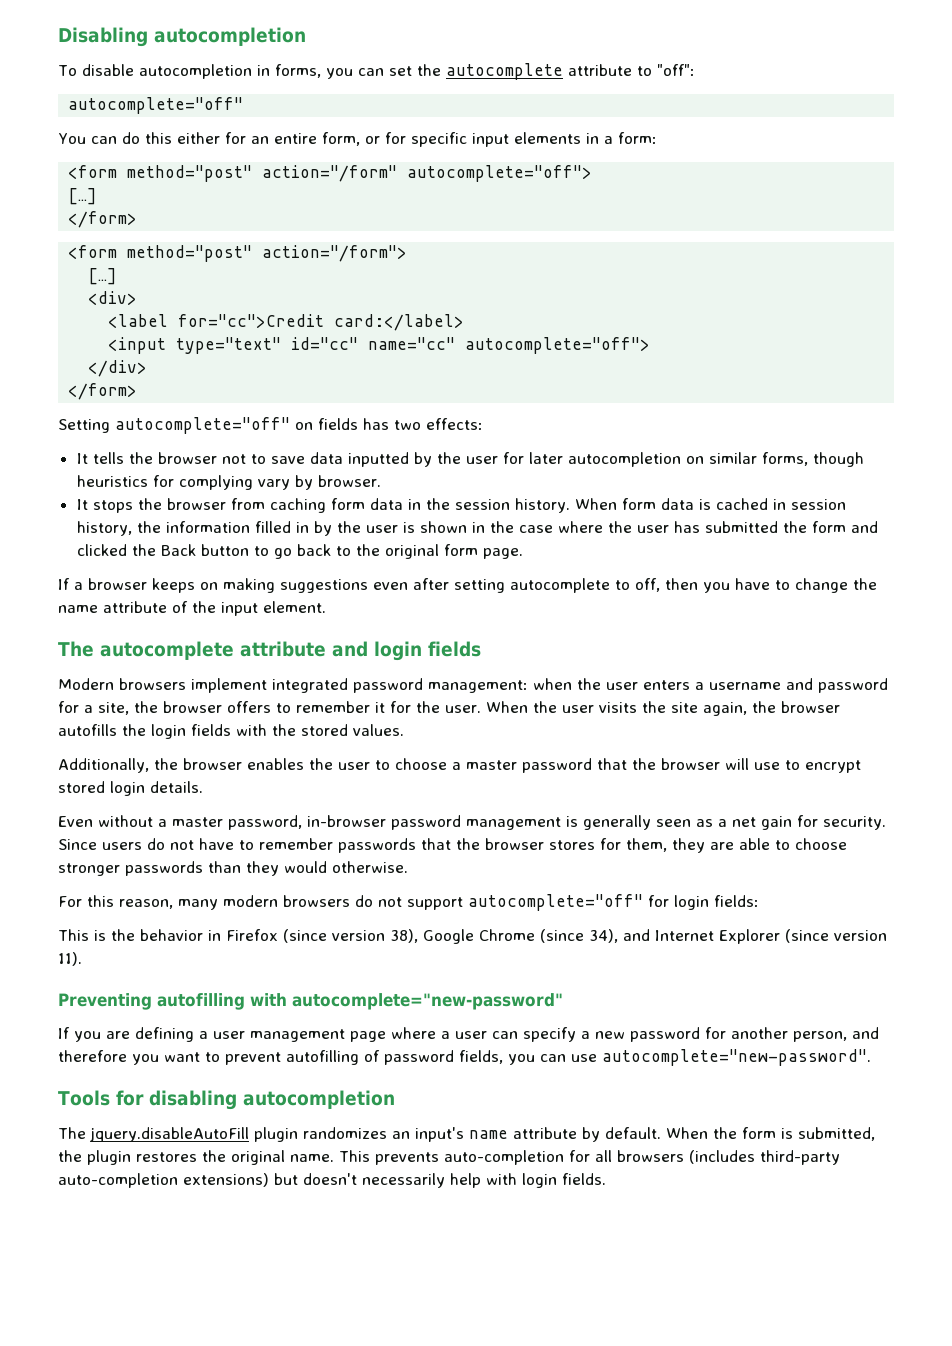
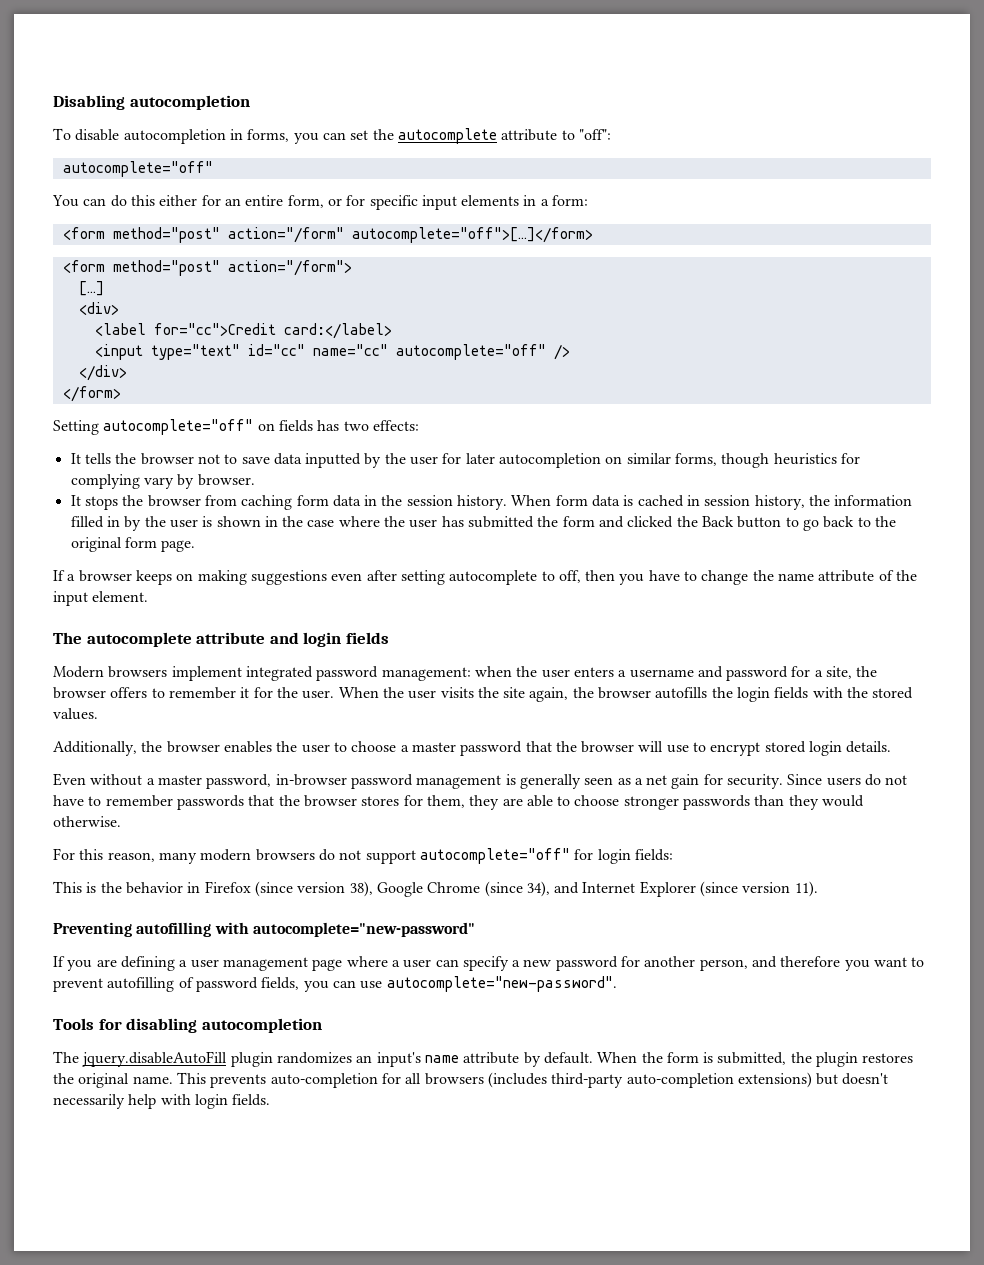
- <form method="post" action="/form" autocomplete="off">
- […]
- </form>
+ <form method="post" action="/form" autocomplete="off">[…]</form>
- <input type="text" id="cc" name="cc" autocomplete="off">
+ <input type="text" id="cc" name="cc" autocomplete="off" />

